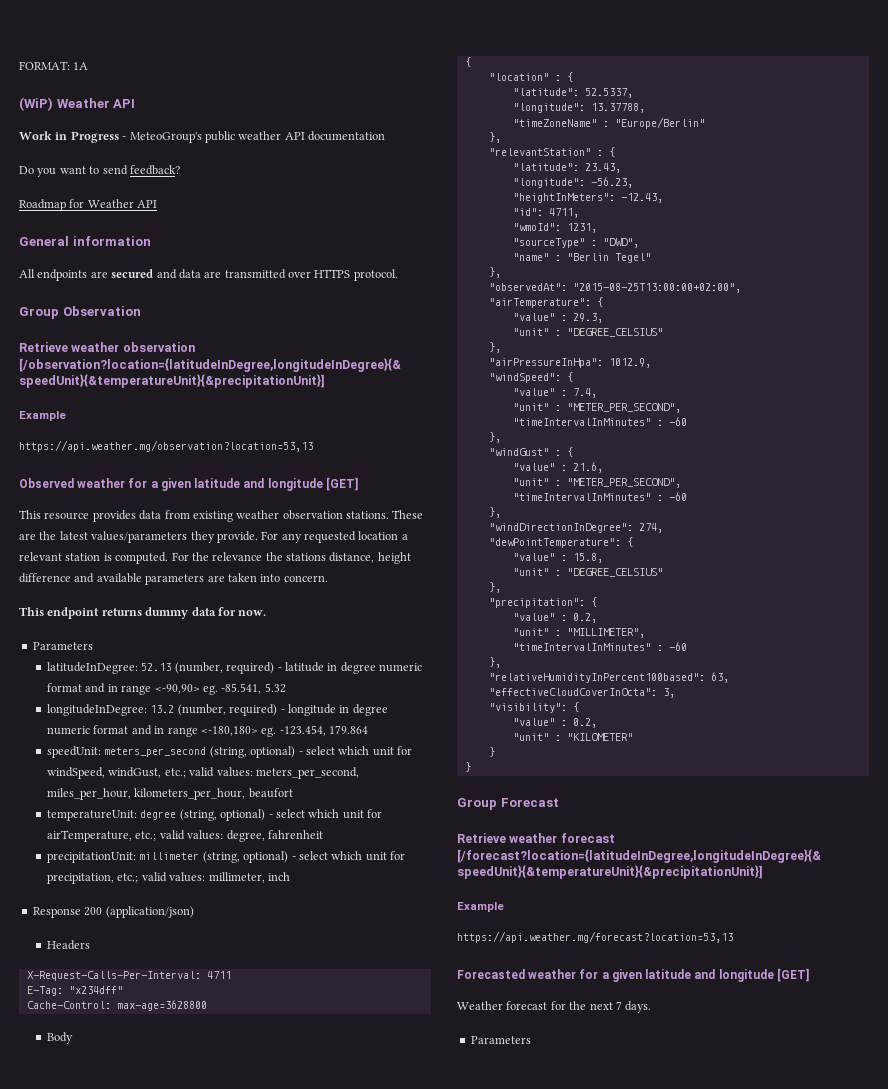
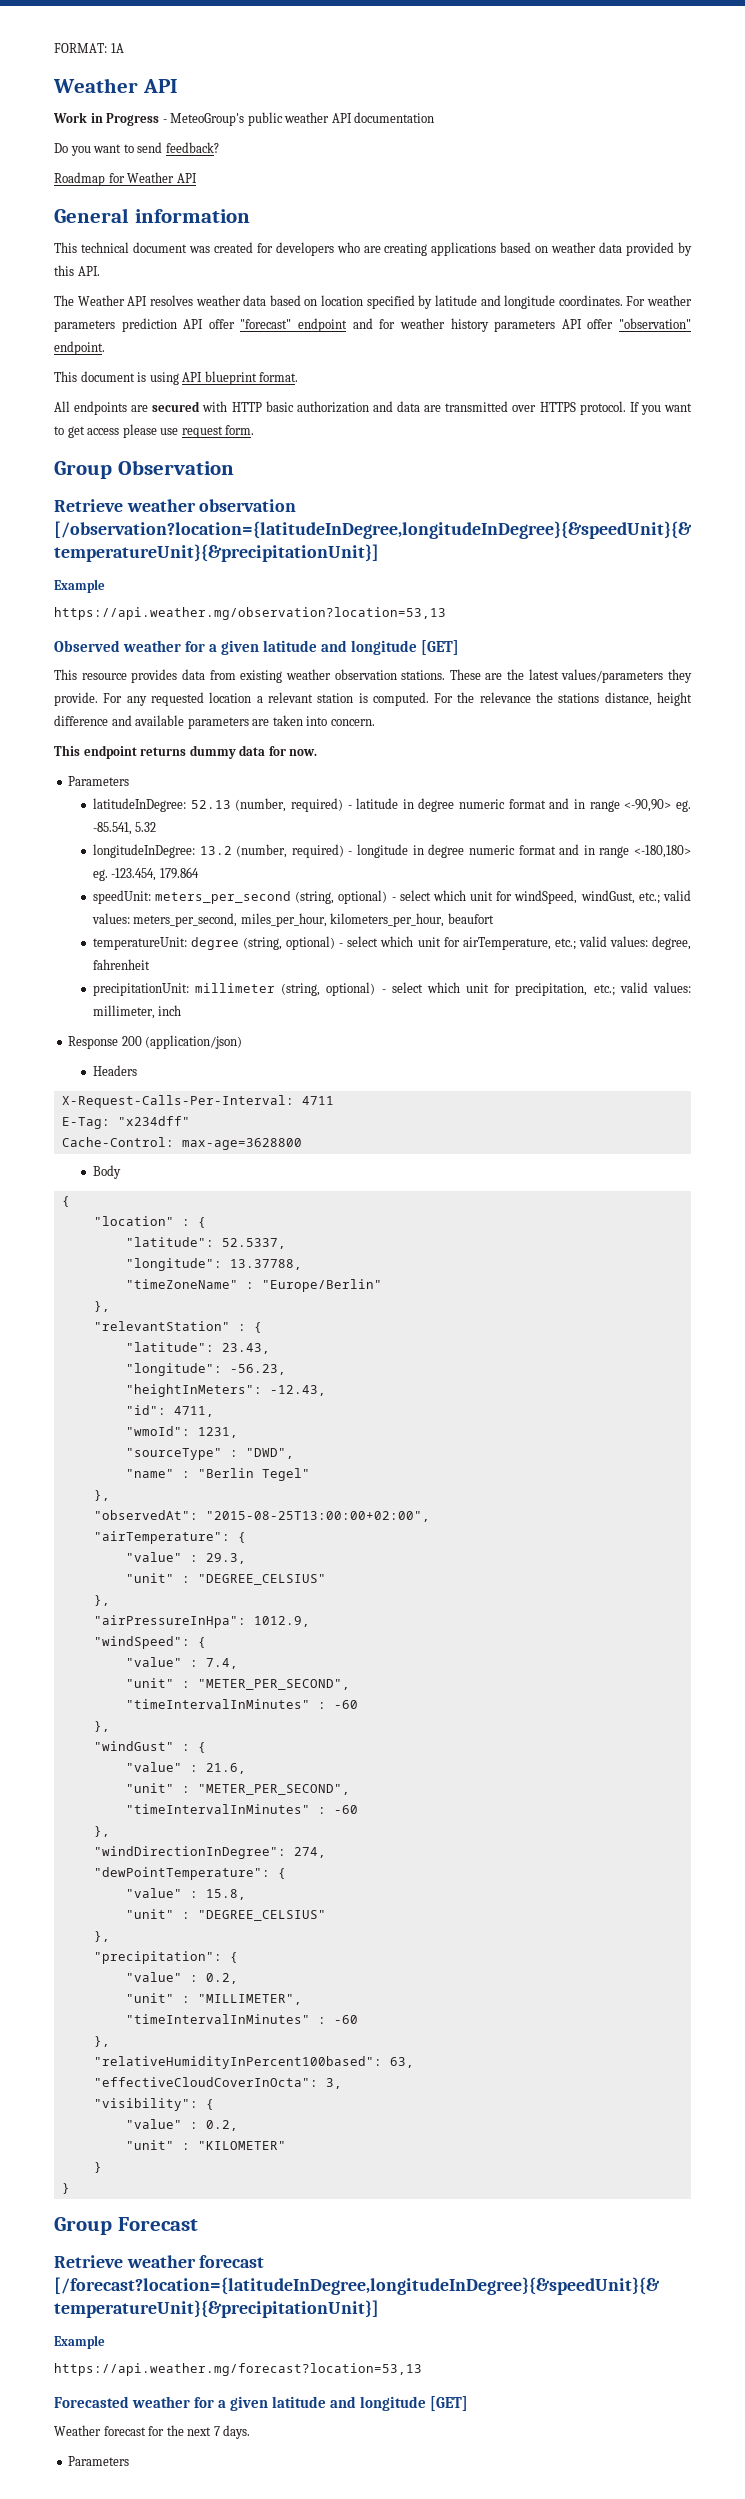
  FORMAT: 1A
- (WiP) Weather API
+ Weather API
+ This technical document was created for developers who are creating applications based on weather data provided by this API.
+ The Weather API resolves weather data based on location specified by latitude and longitude coordinates. For weather parameters prediction API offer "forecast" endpoint and for weather history parameters API offer "observation" endpoint.
+ This document is using API blueprint format.
- All endpoints are secured and data are transmitted over HTTPS protocol.
+ All endpoints are secured with HTTP basic authorization and data are transmitted over HTTPS protocol. If you want to get access please use request form.

